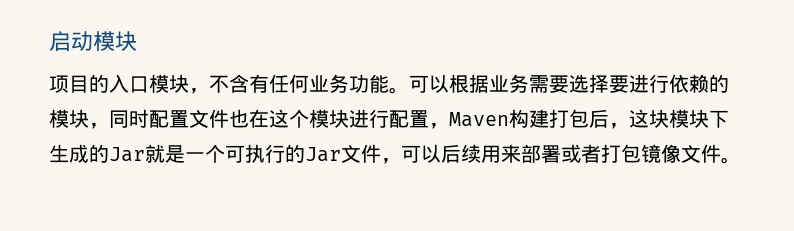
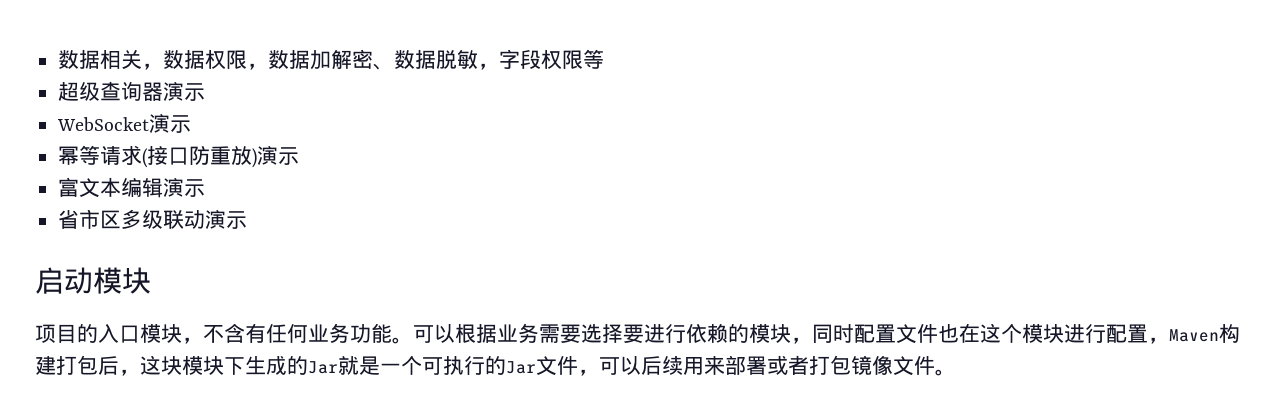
+ 数据相关，数据权限，数据加解密、数据脱敏，字段权限等
+ 超级查询器演示
+ WebSocket演示
+ 幂等请求(接口防重放)演示
+ 富文本编辑演示
+ 省市区多级联动演示

